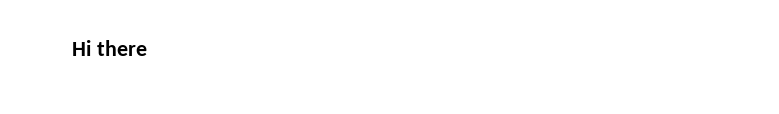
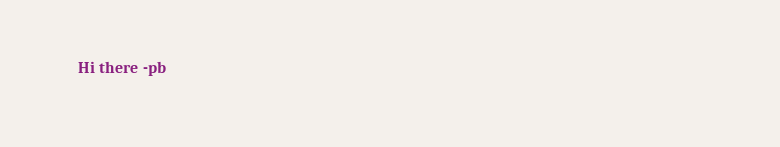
- Hi there
+ Hi there -pb

